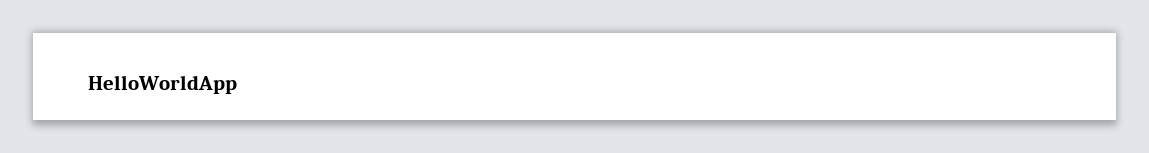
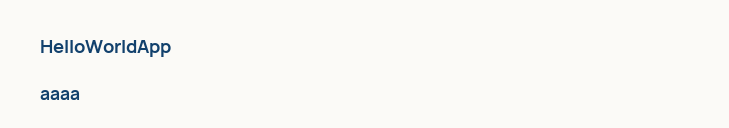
+ aaaa

